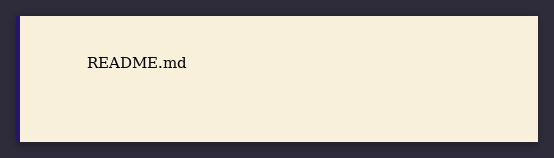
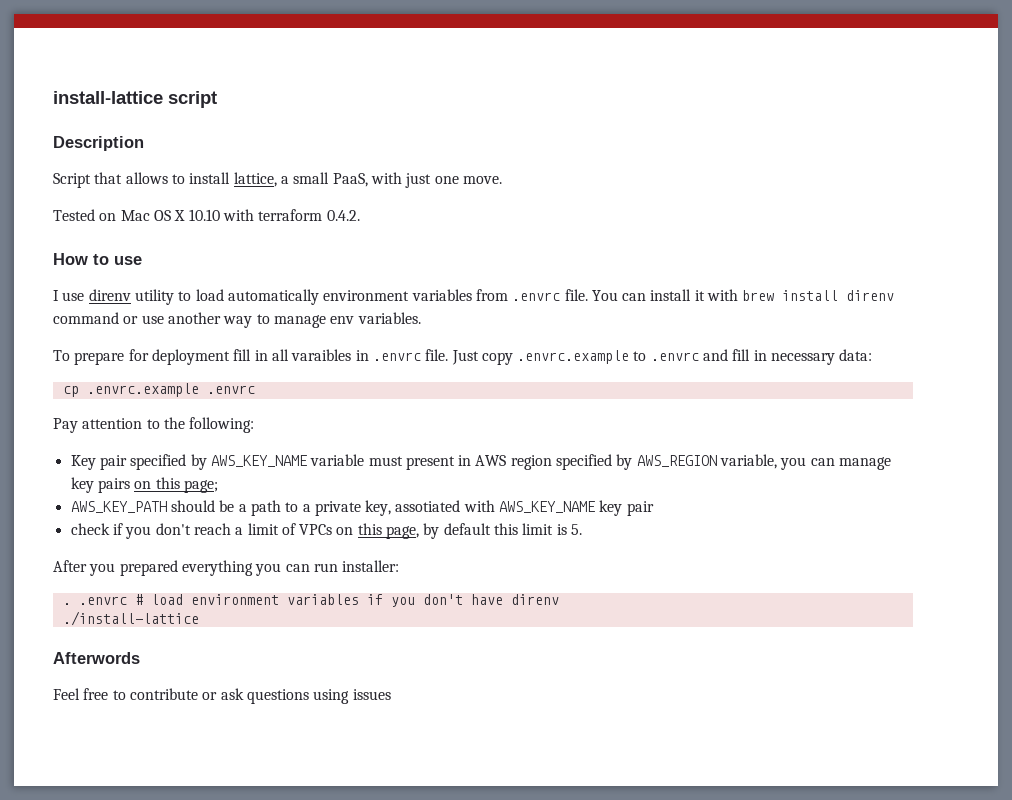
- README.md
+ install-lattice script
+ Description
+ Script that allows to install lattice, a small PaaS, with just one move.
+ Tested on Mac OS X 10.10 with terraform 0.4.2.
+ How to use
+ I use direnv utility to load automatically environment variables from .envrc file. You can install it with brew install direnv command or use another way to manage env variables.
+ To prepare for deployment fill in all varaibles in .envrc file. Just copy .envrc.example to .envrc and fill in necessary data:
+ cp .envrc.example .envrc
+ Pay attention to the following:
+ Key pair specified by AWS_KEY_NAME variable must present in AWS region specified by AWS_REGION variable, you can manage key pairs on this page;
+ AWS_KEY_PATH should be a path to a private key, assotiated with AWS_KEY_NAME key pair
+ check if you don't reach a limit of VPCs on this page, by default this limit is 5.
+ After you prepared everything you can run installer:
+ . .envrc # load environment variables if you don't have direnv
+ ./install-lattice
+ Afterwords
+ Feel free to contribute or ask questions using issues

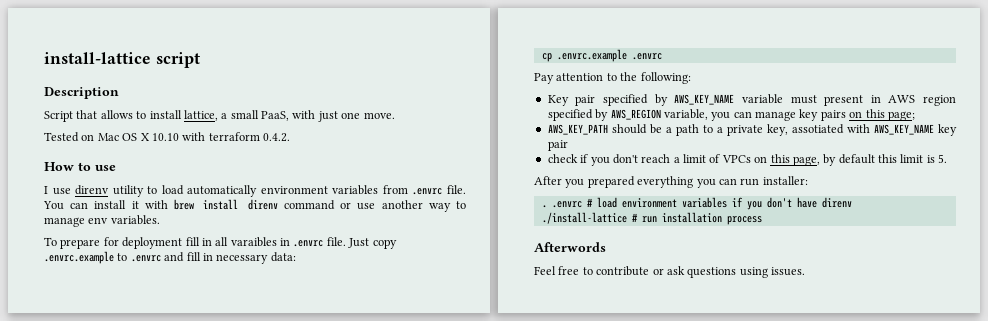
- ./install-lattice
+ ./install-lattice # run installation process
- Feel free to contribute or ask questions using issues
+ Feel free to contribute or ask questions using issues.

